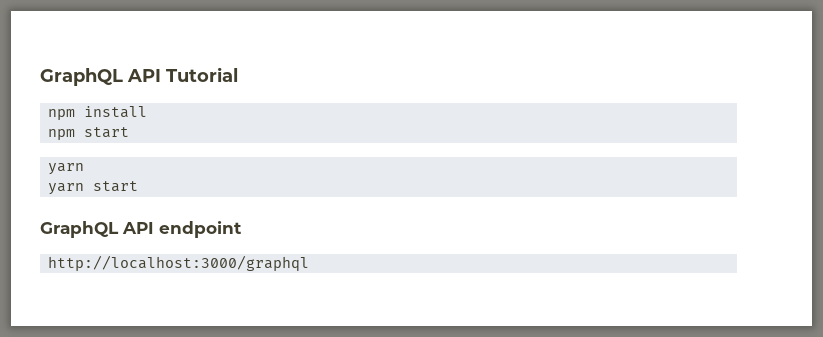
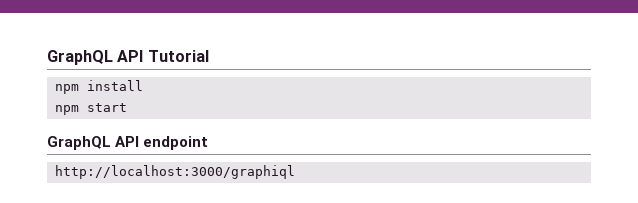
  npm start
- yarn
- yarn start
- http://localhost:3000/graphql
+ http://localhost:3000/graphiql

